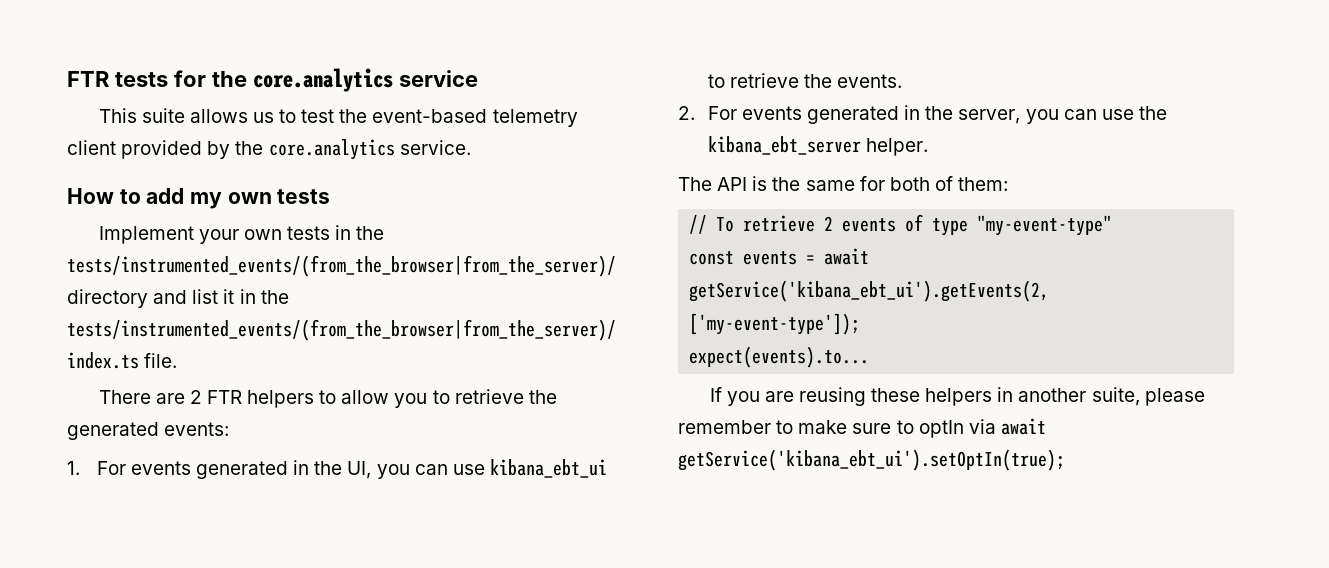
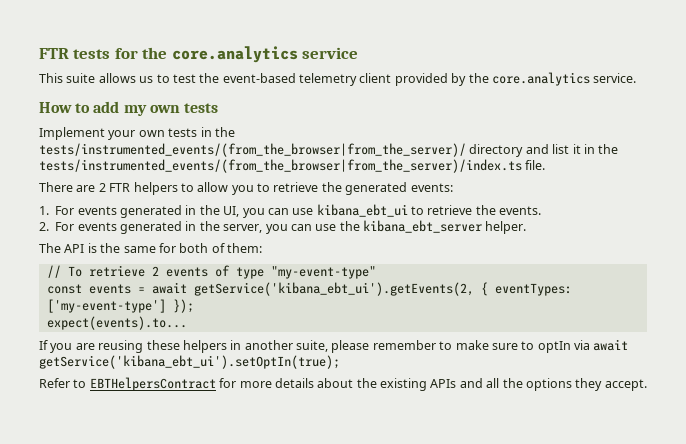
- const events = await getService('kibana_ebt_ui').getEvents(2, ['my-event-type']);
+ const events = await getService('kibana_ebt_ui').getEvents(2, { eventTypes: ['my-event-type'] });
+ Refer to EBTHelpersContract for more details about the existing APIs and all the options they accept.

